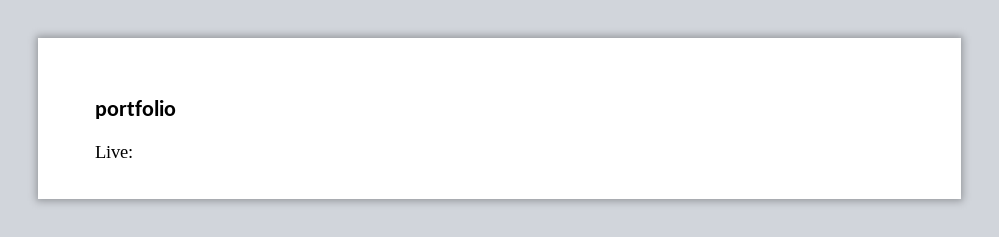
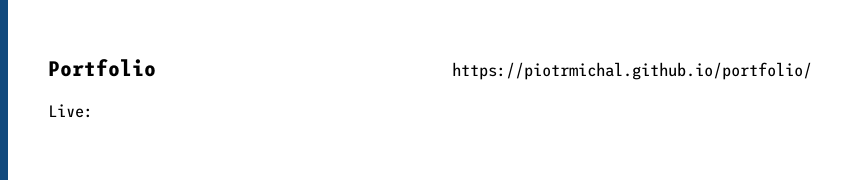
- portfolio
+ Portfolio
- Live:
+ Live: https://piotrmichal.github.io/portfolio/

